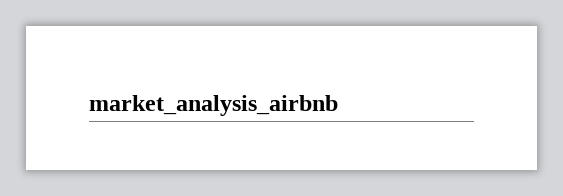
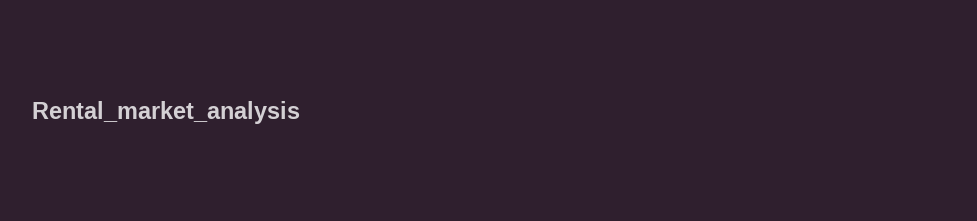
- market_analysis_airbnb
+ Rental_market_analysis

